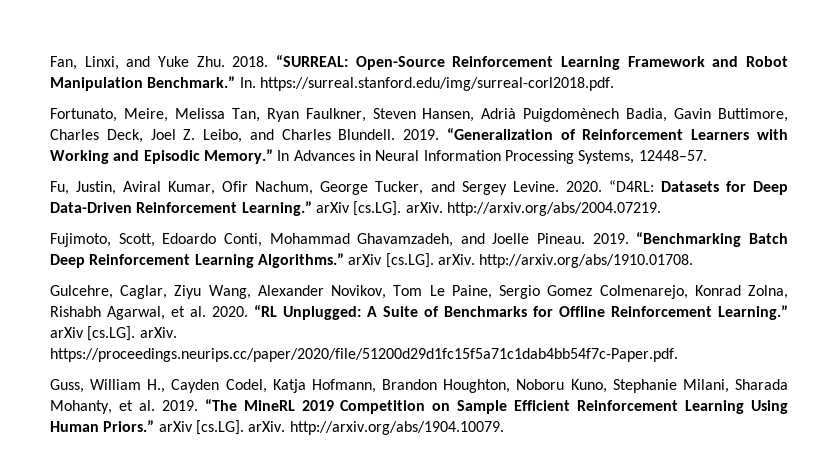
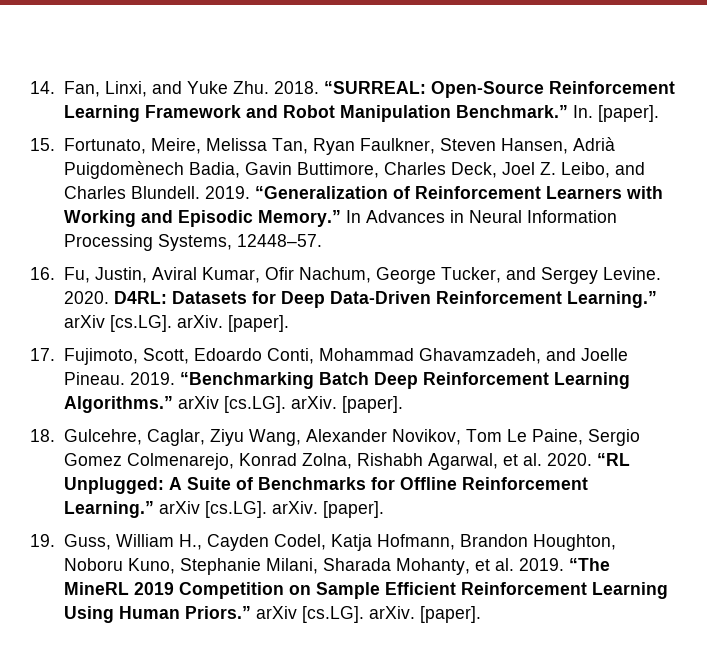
- Fan, Linxi, and Yuke Zhu. 2018.
+ 14. Fan, Linxi, and Yuke Zhu. 2018.
- In. https://surreal.stanford.edu/img/surreal-corl2018.pdf.
- Fortunato, Meire, Melissa Tan, Ryan Faulkner, Steven Hansen, Adrià Puigdomènech Badia, Gavin Buttimore, Charles Deck, Joel Z. Leibo, and Charles Blundell.
+ In. [paper].
+ 15. Fortunato, Meire, Melissa Tan, Ryan Faulkner, Steven Hansen, Adrià Puigdomènech Badia, Gavin Buttimore, Charles Deck, Joel Z. Leibo, and Charles Blundell.
- Fu, Justin, Aviral Kumar, Ofir Nachum, George Tucker, and Sergey Levine.
+ 16. Fu, Justin, Aviral Kumar, Ofir Nachum, George Tucker, and Sergey Levine.
- “D4RL: Datasets for Deep Data-Driven Reinforcement Learning.” arXiv [cs.LG]. arXiv. http://arxiv.org/abs/2004.07219.
- Fujimoto, Scott, Edoardo Conti, Mohammad Ghavamzadeh, and Joelle Pineau.
+ D4RL: Datasets for Deep Data-Driven Reinforcement Learning.” arXiv [cs.LG]. arXiv. [paper].
+ 17. Fujimoto, Scott, Edoardo Conti, Mohammad Ghavamzadeh, and Joelle Pineau.
- “Benchmarking Batch Deep Reinforcement Learning Algorithms.” arXiv [cs.LG]. arXiv. http://arxiv.org/abs/1910.01708.
- Gulcehre, Caglar, Ziyu Wang, Alexander Novikov, Tom Le Paine, Sergio Gomez Colmenarejo, Konrad Zolna, Rishabh Agarwal, et al. 2020.
+ “Benchmarking Batch Deep Reinforcement Learning Algorithms.” arXiv [cs.LG]. arXiv. [paper].
+ 18. Gulcehre, Caglar, Ziyu Wang, Alexander Novikov, Tom Le Paine, Sergio Gomez Colmenarejo, Konrad Zolna, Rishabh Agarwal, et al. 2020.
- “RL Unplugged: A Suite of Benchmarks for Offline Reinforcement Learning.” arXiv [cs.LG]. arXiv. https://proceedings.neurips.cc/paper/2020/file/51200d29d1fc15f5a71c1dab4bb54f7c-Paper.pdf.
- Guss, William H., Cayden Codel, Katja Hofmann, Brandon Houghton, Noboru Kuno, Stephanie Milani, Sharada Mohanty, et al. 2019.
+ “RL Unplugged: A Suite of Benchmarks for Offline Reinforcement Learning.” arXiv [cs.LG]. arXiv. [paper].
+ 19. Guss, William H., Cayden Codel, Katja Hofmann, Brandon Houghton, Noboru Kuno, Stephanie Milani, Sharada Mohanty, et al. 2019.
- “The MineRL 2019 Competition on Sample Efficient Reinforcement Learning Using Human Priors.” arXiv [cs.LG]. arXiv. http://arxiv.org/abs/1904.10079.
+ “The MineRL 2019 Competition on Sample Efficient Reinforcement Learning Using Human Priors.” arXiv [cs.LG]. arXiv. [paper].

